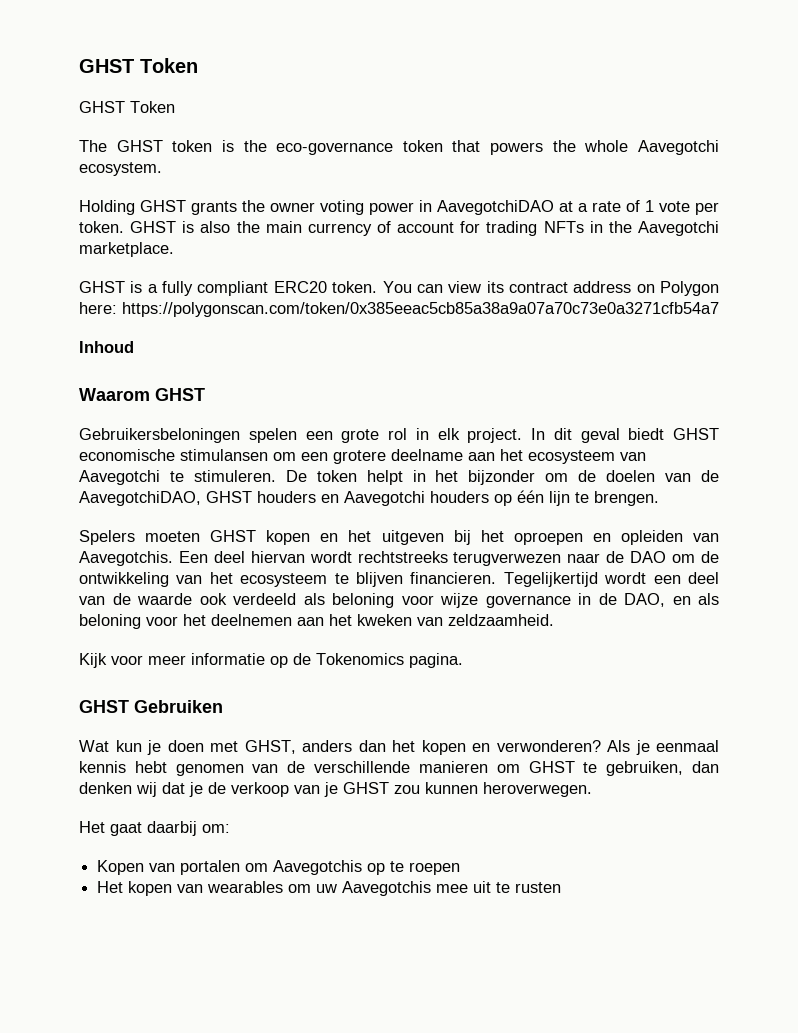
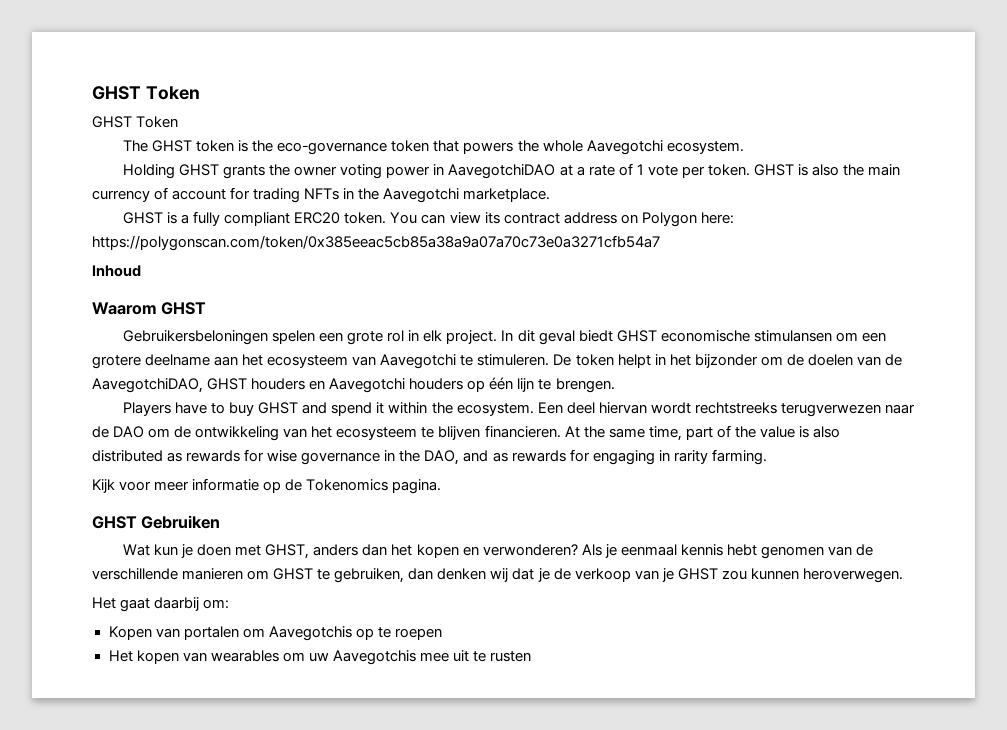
- Spelers moeten GHST kopen en het uitgeven bij het oproepen en opleiden van Aavegotchis.
+ Players have to buy GHST and spend it within the ecosystem.
- Tegelijkertijd wordt een deel van de waarde ook verdeeld als beloning voor wijze governance in de DAO, en als beloning voor het deelnemen aan het kweken van zeldzaamheid.
+ At the same time, part of the value is also distributed as rewards for wise governance in the DAO, and as rewards for engaging in rarity farming.

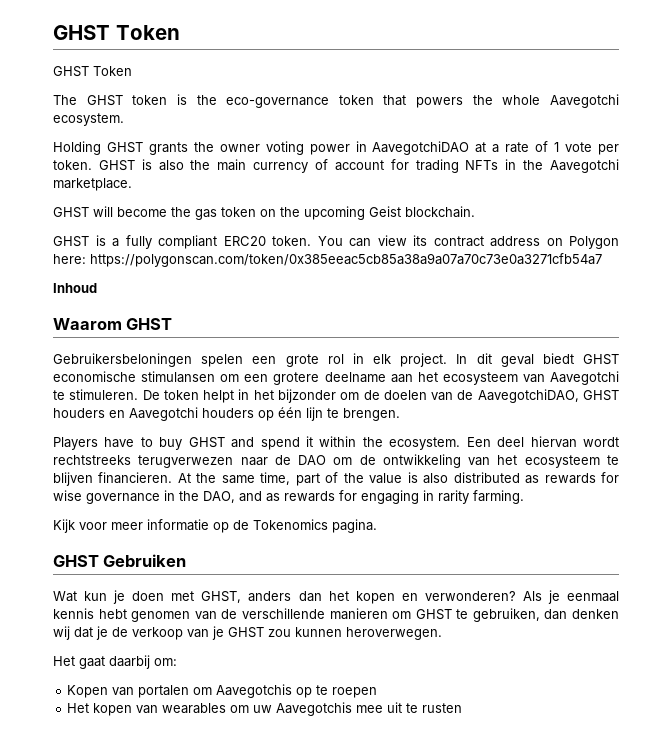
+ GHST will become the gas token on the upcoming Geist blockchain.

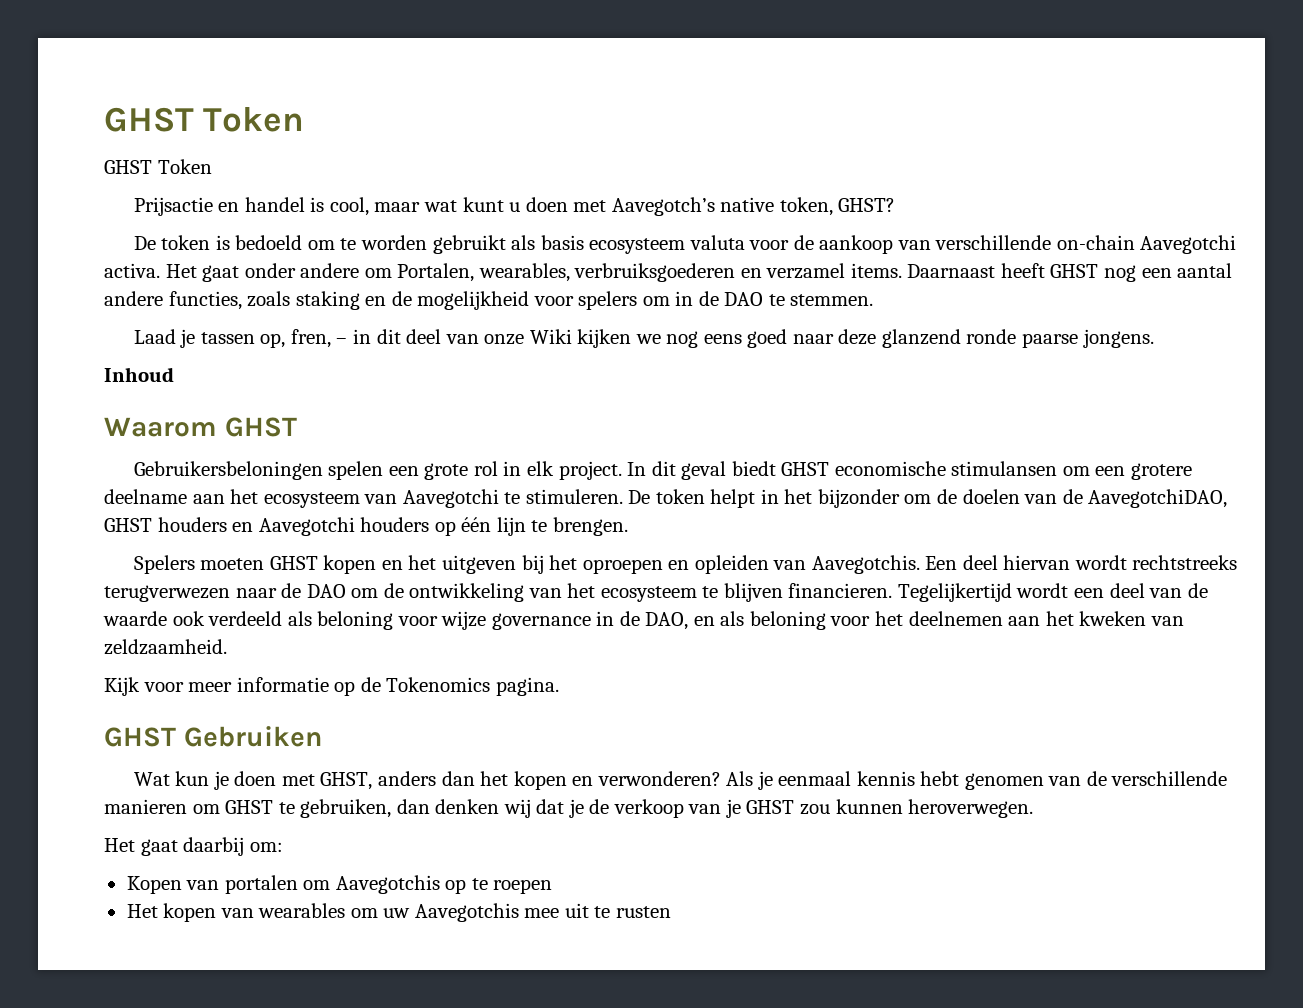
- The GHST token is the eco-governance token that powers the whole Aavegotchi ecosystem.
- Holding GHST grants the owner voting power in AavegotchiDAO at a rate of 1 vote per token. GHST is also the main currency of account for trading NFTs in the Aavegotchi marketplace.
- GHST will become the gas token on the upcoming Geist blockchain.
- GHST is a fully compliant ERC20 token. You can view its contract address on Polygon here: https://polygonscan.com/token/0x385eeac5cb85a38a9a07a70c73e0a3271cfb54a7
+ Prijsactie en handel is cool, maar wat kunt u doen met Aavegotch’s native token, GHST?
+ De token is bedoeld om te worden gebruikt als basis ecosysteem valuta voor de aankoop van verschillende on-chain Aavegotchi activa. Het gaat onder andere om Portalen, wearables, verbruiksgoederen en verzamel items. Daarnaast heeft GHST nog een aantal andere functies, zoals staking en de mogelijkheid voor spelers om in de DAO te stemmen.
+ Laad je tassen op, fren, – in dit deel van onze Wiki kijken we nog eens goed naar deze glanzend ronde paarse jongens.
- Players have to buy GHST and spend it within the ecosystem.
+ Spelers moeten GHST kopen en het uitgeven bij het oproepen en opleiden van Aavegotchis.
- At the same time, part of the value is also distributed as rewards for wise governance in the DAO, and as rewards for engaging in rarity farming.
+ Tegelijkertijd wordt een deel van de waarde ook verdeeld als beloning voor wijze governance in de DAO, en als beloning voor het deelnemen aan het kweken van zeldzaamheid.

